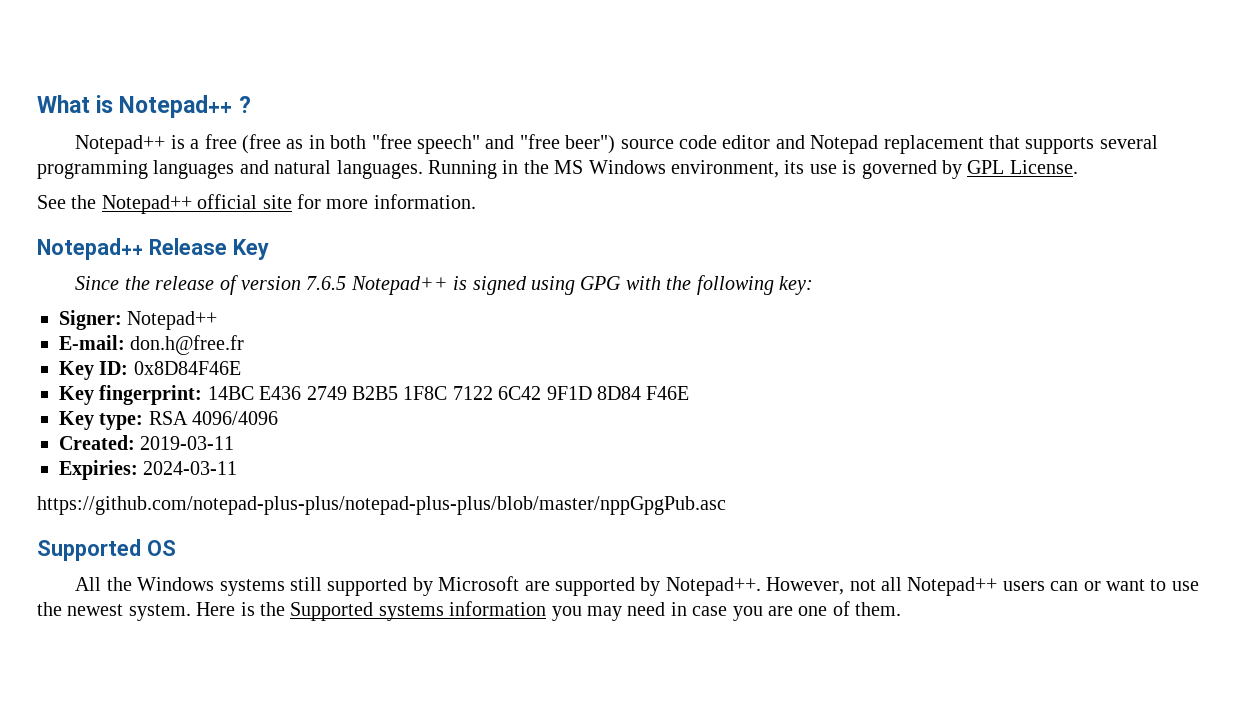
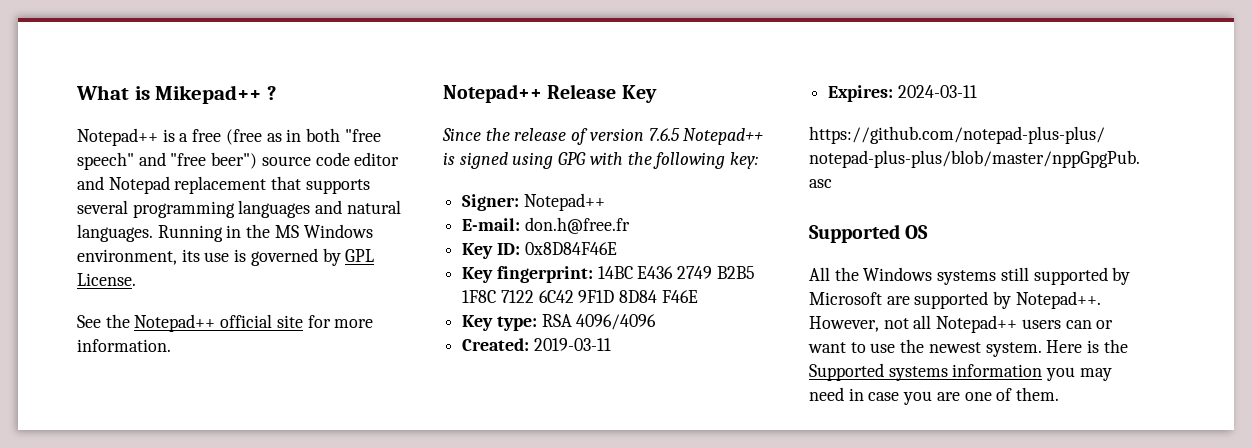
- What is Notepad++ ?
+ What is Mikepad++ ?
- Expiries: 2024-03-11
+ Expires: 2024-03-11

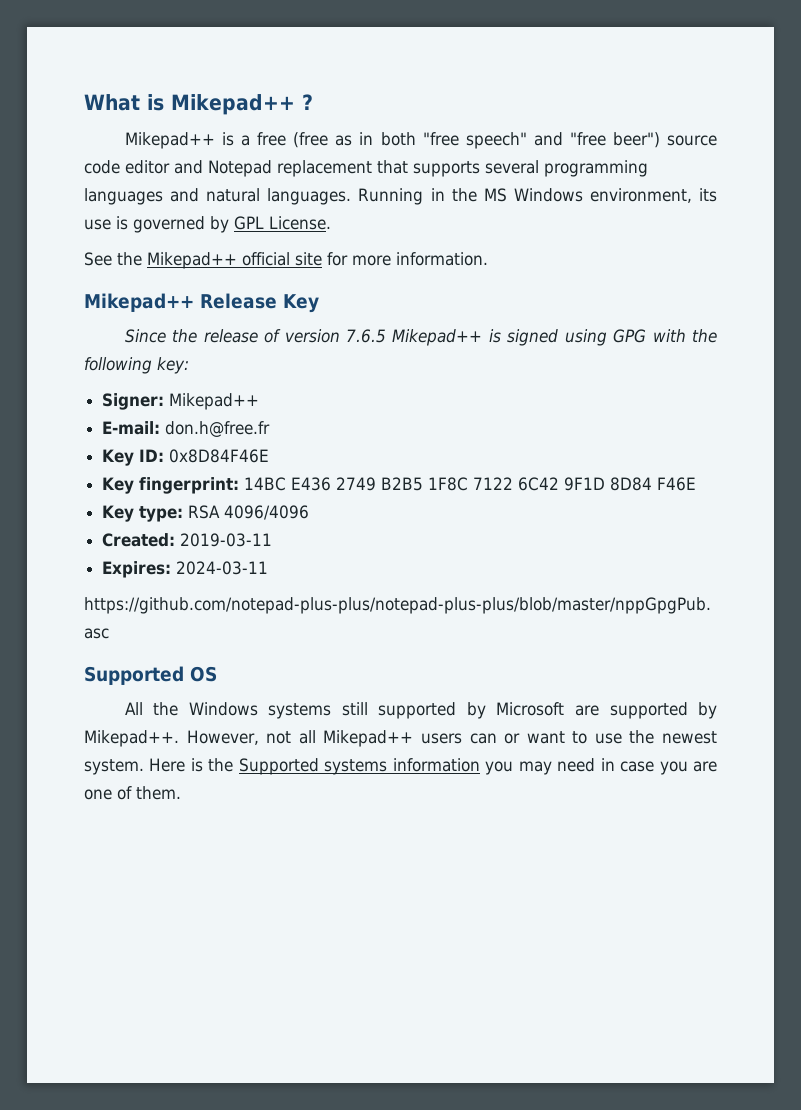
- Notepad++ is a free (free as in both "free speech" and "free beer") source code editor and Notepad replacement that supports several programming languages and natural languages.
+ Mikepad++ is a free (free as in both "free speech" and "free beer") source code editor and Notepad replacement that supports several programming languages and natural languages.
- See the Notepad++ official site for more information.
+ See the Mikepad++ official site for more information.
- Notepad++ Release Key
+ Mikepad++ Release Key
- Since the release of version 7.6.5 Notepad++ is signed using GPG with the following key:
+ Since the release of version 7.6.5 Mikepad++ is signed using GPG with the following key:
- Signer: Notepad++
+ Signer: Mikepad++
- All the Windows systems still supported by Microsoft are supported by Notepad++.
+ All the Windows systems still supported by Microsoft are supported by Mikepad++.
- However, not all Notepad++ users can or want to use the newest system.
+ However, not all Mikepad++ users can or want to use the newest system.

